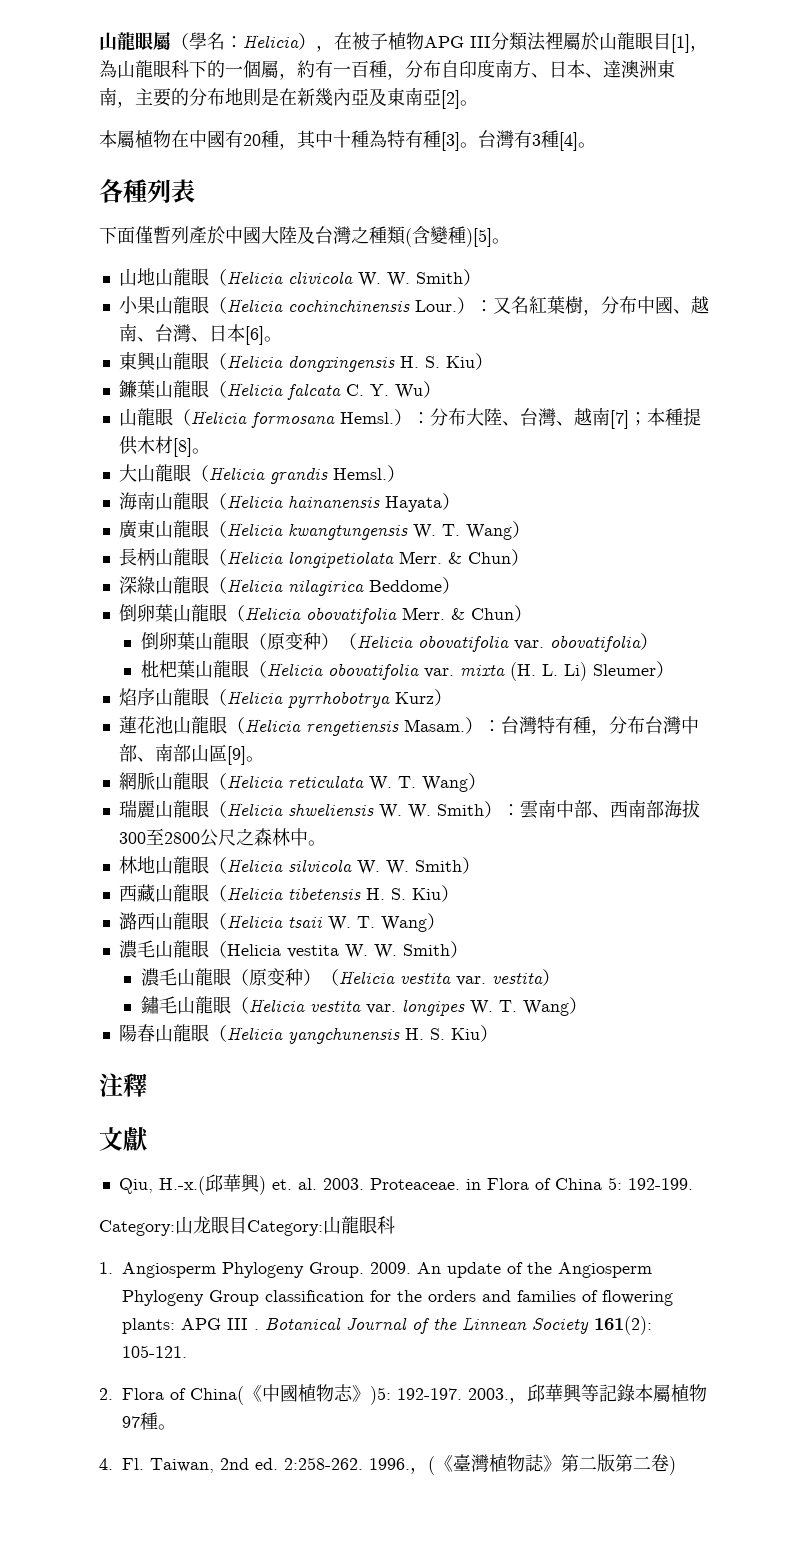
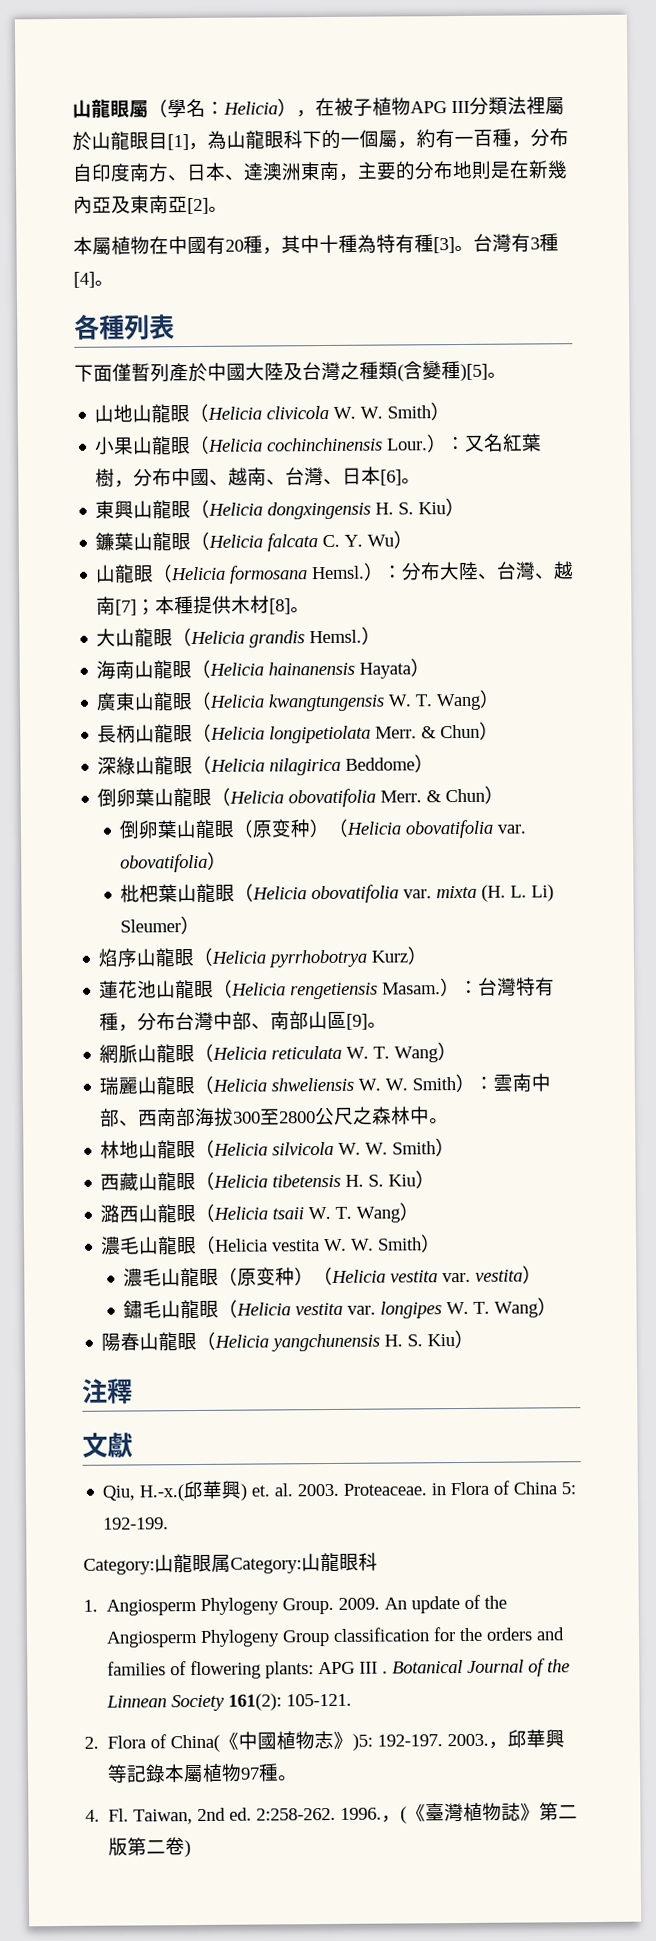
- Category:山龙眼目Category:山龍眼科
+ Category:山龍眼属Category:山龍眼科

